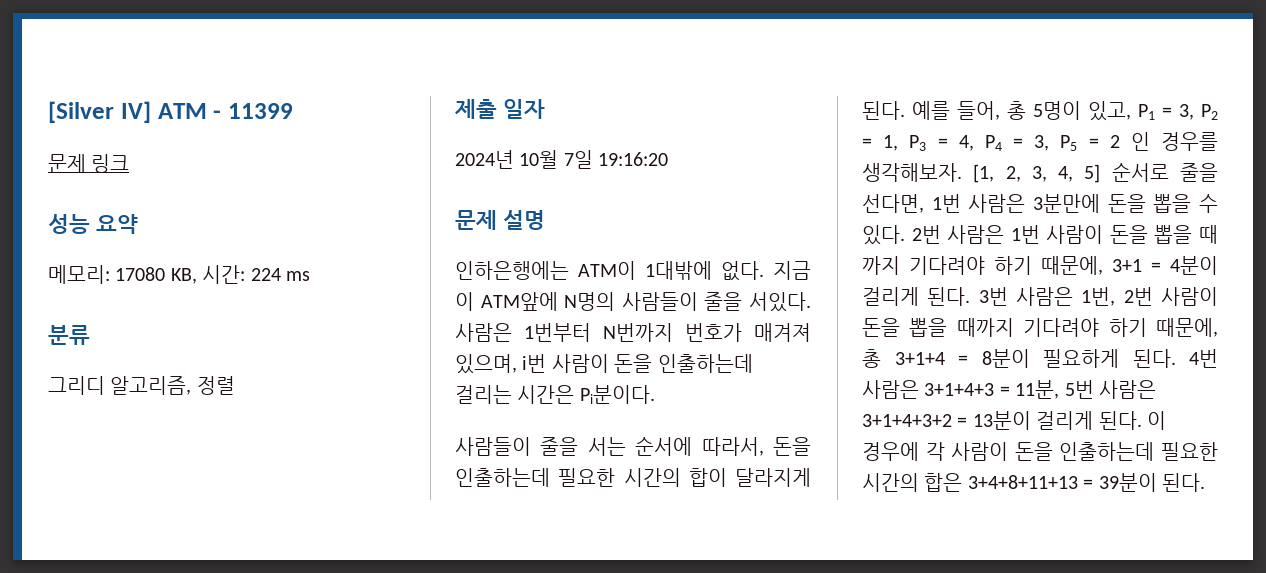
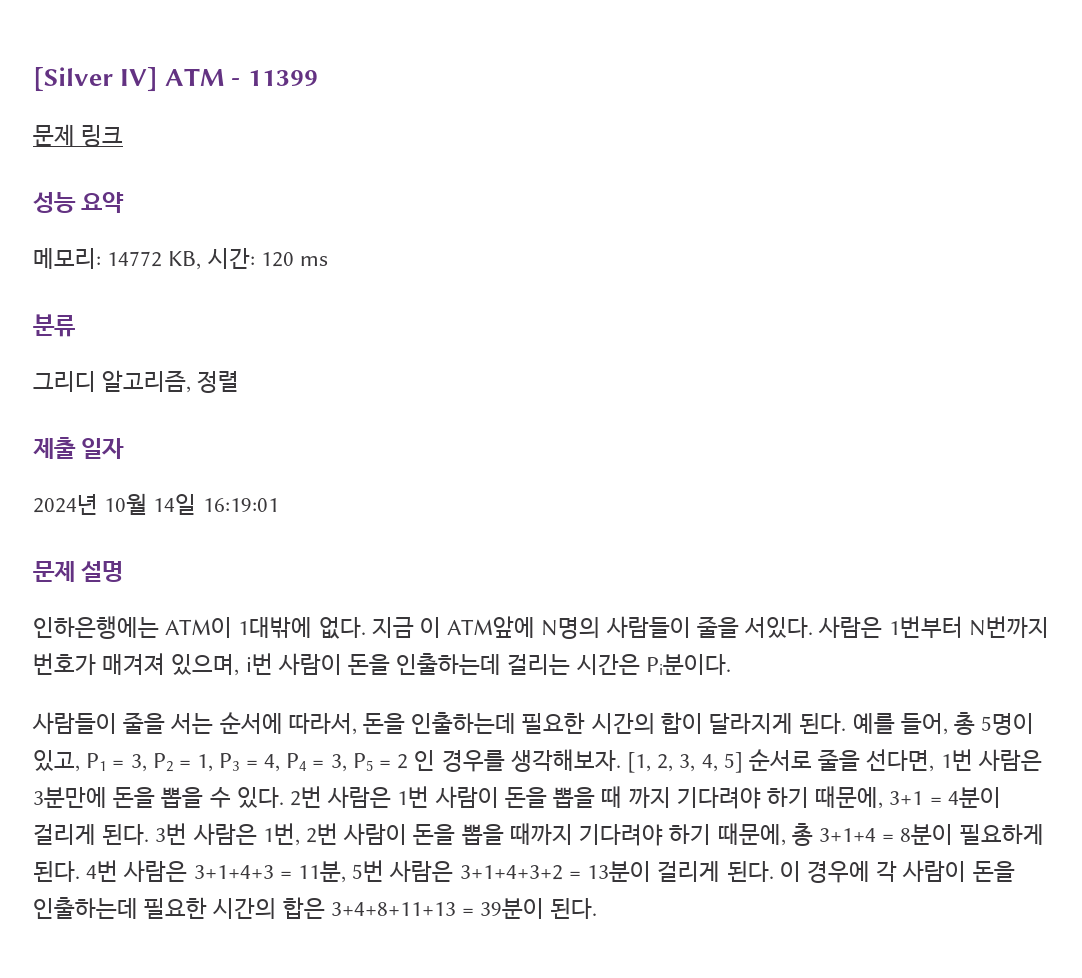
- 메모리: 17080 KB, 시간: 224 ms
+ 메모리: 14772 KB, 시간: 120 ms
- 2024년 10월 7일 19:16:20
+ 2024년 10월 14일 16:19:01

